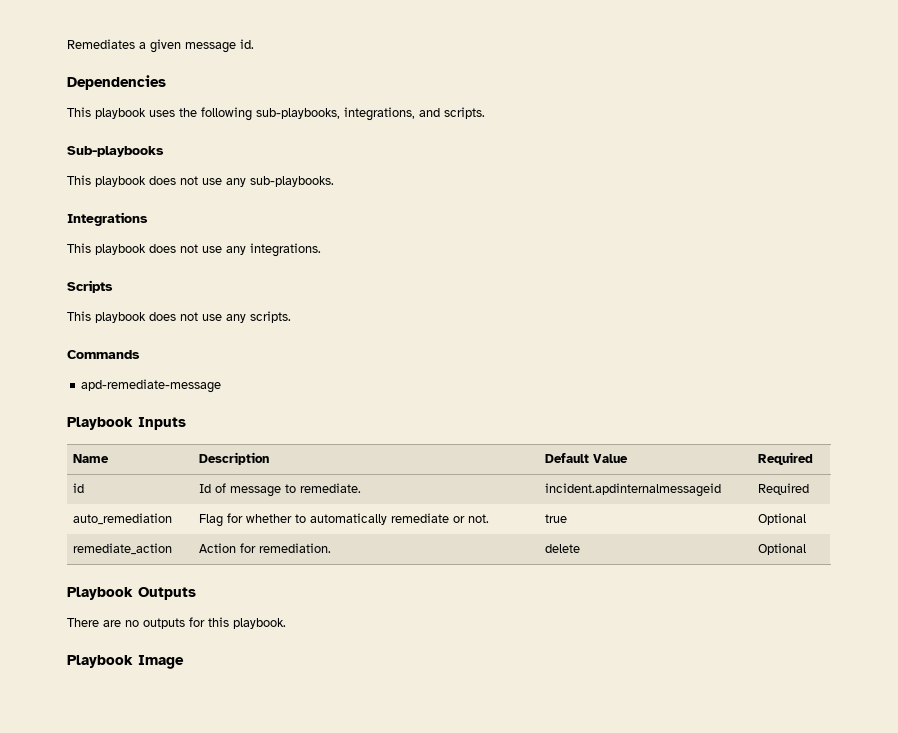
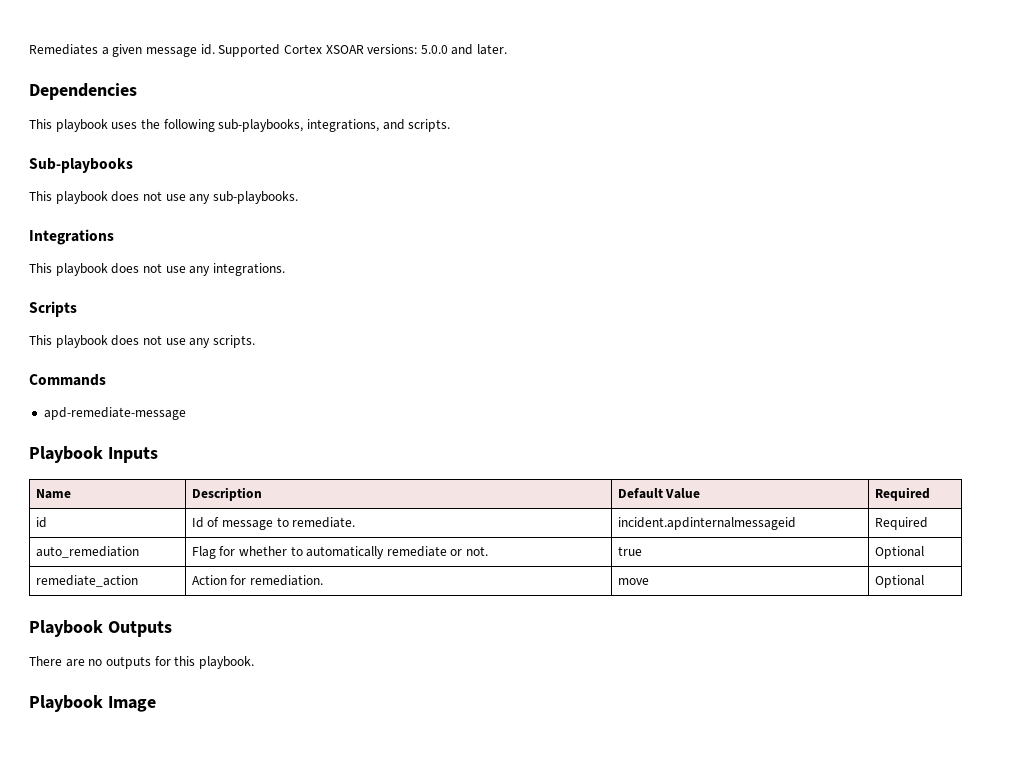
+ Supported Cortex XSOAR versions: 5.0.0 and later.
- remediate_action | Action for remediation. | delete | Optional
+ remediate_action | Action for remediation. | move | Optional

